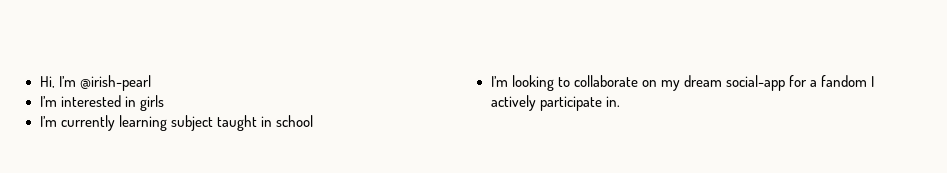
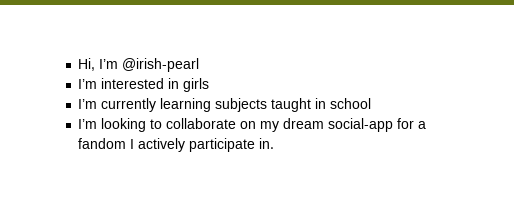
- I’m currently learning subject taught in school
+ I’m currently learning subjects taught in school

